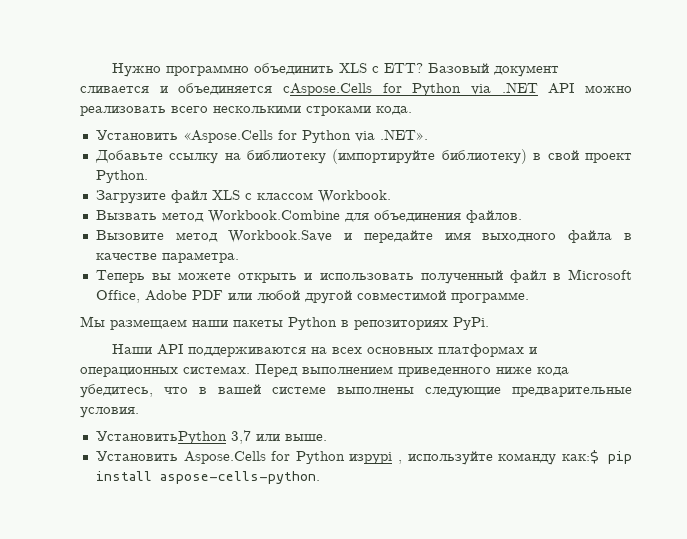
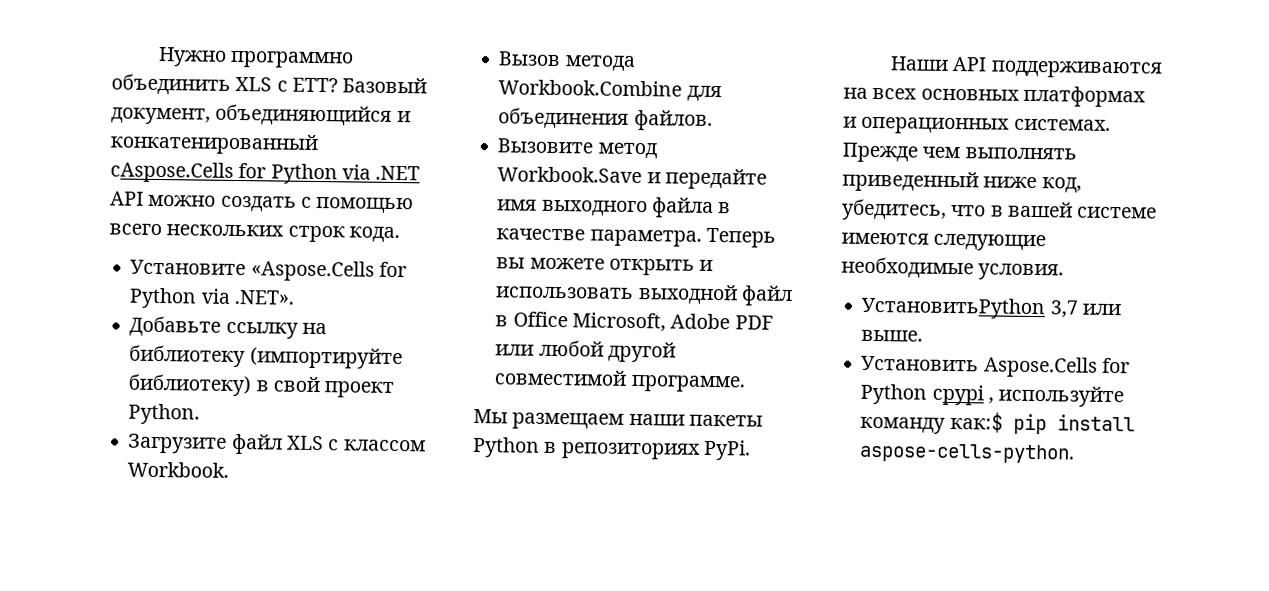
- Базовый документ сливается и объединяется сAspose.Cells for Python via .NET API можно реализовать всего несколькими строками кода.
+ Базовый документ, объединяющийся и конкатенированный сAspose.Cells for Python via .NET API можно создать с помощью всего нескольких строк кода.
- Установить «Aspose.Cells for Python via .NET».
+ Установите «Aspose.Cells for Python via .NET».
- Вызвать метод Workbook.Combine для объединения файлов.
+ Вызов метода Workbook.Combine для объединения файлов.
- Вызовите метод Workbook.Save и передайте имя выходного файла в качестве параметра.
- Теперь вы можете открыть и использовать полученный файл в Microsoft Office, Adobe PDF или любой другой совместимой программе.
+ Вызовите метод Workbook.Save и передайте имя выходного файла в качестве параметра. Теперь вы можете открыть и использовать выходной файл в Office Microsoft, Adobe PDF или любой другой совместимой программе.
- Перед выполнением приведенного ниже кода убедитесь, что в вашей системе выполнены следующие предварительные условия.
+ Прежде чем выполнять приведенный ниже код, убедитесь, что в вашей системе имеются следующие необходимые условия.
- Установить Aspose.Cells for Python изpypi , используйте команду как:$ pip install aspose-cells-python.
+ Установить Aspose.Cells for Python сpypi , используйте команду как:$ pip install aspose-cells-python.

